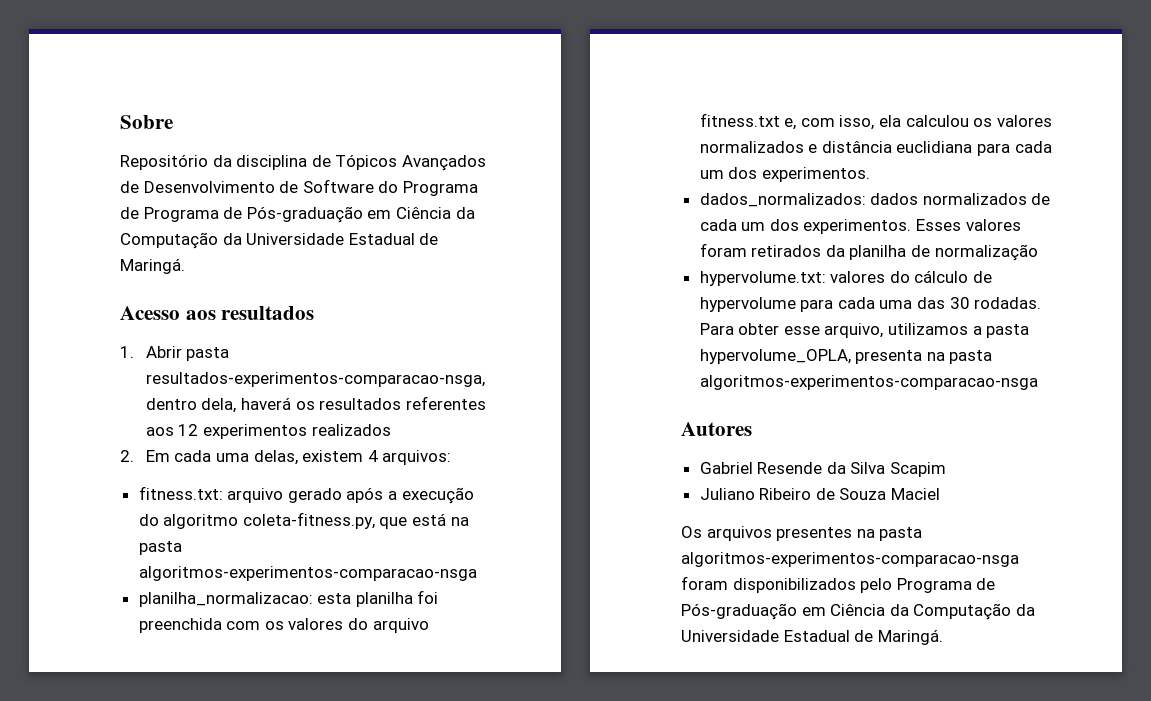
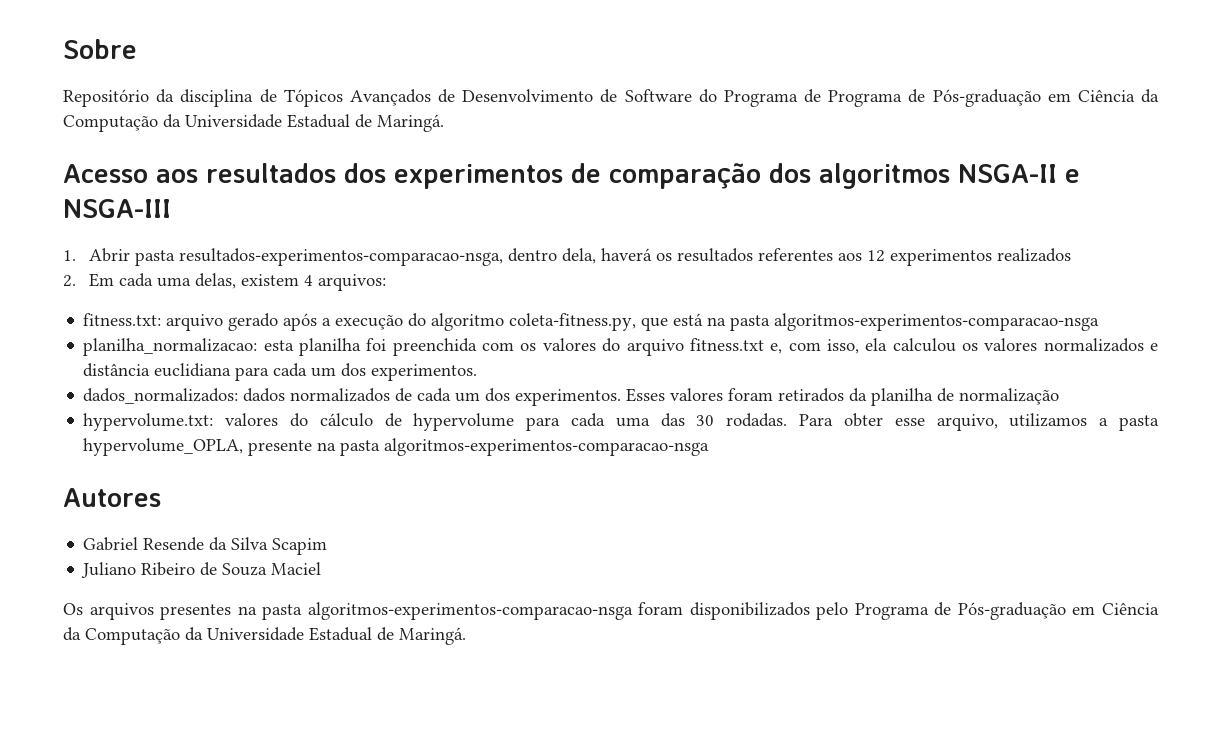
- Acesso aos resultados
+ Acesso aos resultados dos experimentos de comparação dos algoritmos NSGA-II e NSGA-III
- Para obter esse arquivo, utilizamos a pasta hypervolume_OPLA, presenta na pasta algoritmos-experimentos-comparacao-nsga
+ Para obter esse arquivo, utilizamos a pasta hypervolume_OPLA, presente na pasta algoritmos-experimentos-comparacao-nsga

